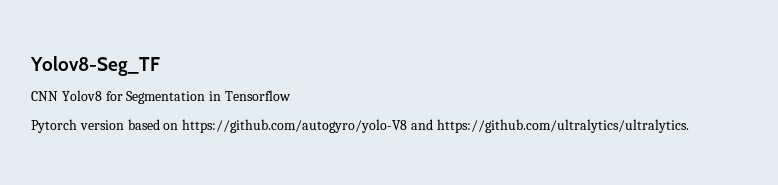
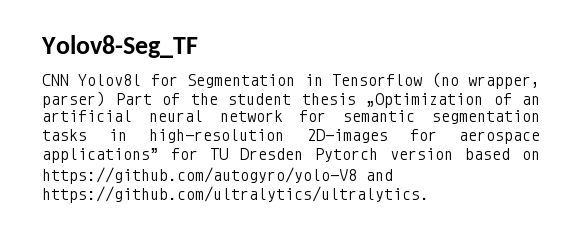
- CNN Yolov8 for Segmentation in Tensorflow
- Pytorch version based on https://github.com/autogyro/yolo-V8 and https://github.com/ultralytics/ultralytics.
+ CNN Yolov8l for Segmentation in Tensorflow (no wrapper, parser) Part of the student thesis „Optimization of an artificial neural network for semantic segmentation tasks in high-resolution 2D-images for aerospace applications” for TU Dresden Pytorch version based on https://github.com/autogyro/yolo-V8 and https://github.com/ultralytics/ultralytics.

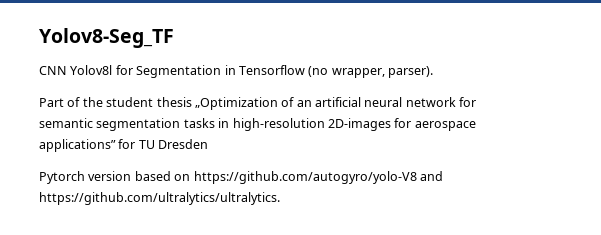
- CNN Yolov8l for Segmentation in Tensorflow (no wrapper, parser) Part of the student thesis „Optimization of an artificial neural network for semantic segmentation tasks in high-resolution 2D-images for aerospace applications” for TU Dresden Pytorch version based on https://github.com/autogyro/yolo-V8 and https://github.com/ultralytics/ultralytics.
+ CNN Yolov8l for Segmentation in Tensorflow (no wrapper, parser).
+ Part of the student thesis „Optimization of an artificial neural network for semantic segmentation tasks in high-resolution 2D-images for aerospace applications” for TU Dresden
+ Pytorch version based on https://github.com/autogyro/yolo-V8 and https://github.com/ultralytics/ultralytics.

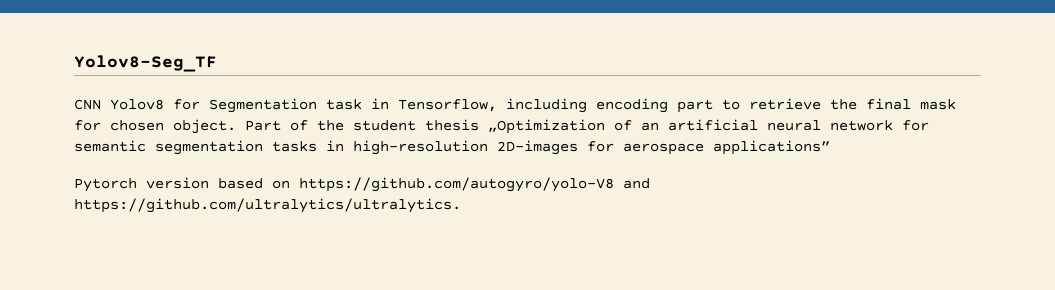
- CNN Yolov8l for Segmentation in Tensorflow (no wrapper, parser).
- Part of the student thesis „Optimization of an artificial neural network for semantic segmentation tasks in high-resolution 2D-images for aerospace applications” for TU Dresden
+ CNN Yolov8 for Segmentation task in Tensorflow, including encoding part to retrieve the final mask for chosen object. Part of the student thesis „Optimization of an artificial neural network for semantic segmentation tasks in high-resolution 2D-images for aerospace applications”

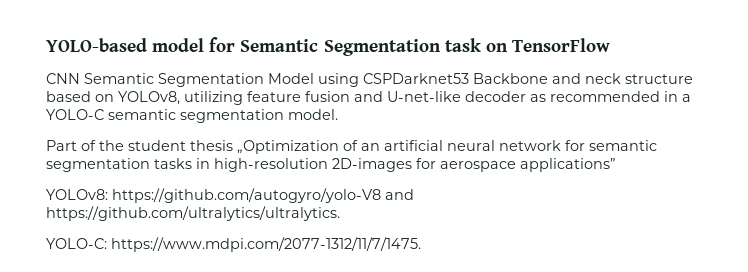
- Yolov8-Seg_TF
- CNN Yolov8 for Segmentation task in Tensorflow, including encoding part to retrieve the final mask for chosen object. Part of the student thesis „Optimization of an artificial neural network for semantic segmentation tasks in high-resolution 2D-images for aerospace applications”
+ YOLO-based model for Semantic Segmentation task on TensorFlow
+ CNN Semantic Segmentation Model using CSPDarknet53 Backbone and neck structure based on YOLOv8, utilizing feature fusion and U-net-like decoder as recommended in a YOLO-C semantic segmentation model.
+ Part of the student thesis „Optimization of an artificial neural network for semantic segmentation tasks in high-resolution 2D-images for aerospace applications”
- Pytorch version based on https://github.com/autogyro/yolo-V8 and https://github.com/ultralytics/ultralytics.
+ YOLOv8: https://github.com/autogyro/yolo-V8 and https://github.com/ultralytics/ultralytics.
+ YOLO-C: https://www.mdpi.com/2077-1312/11/7/1475.

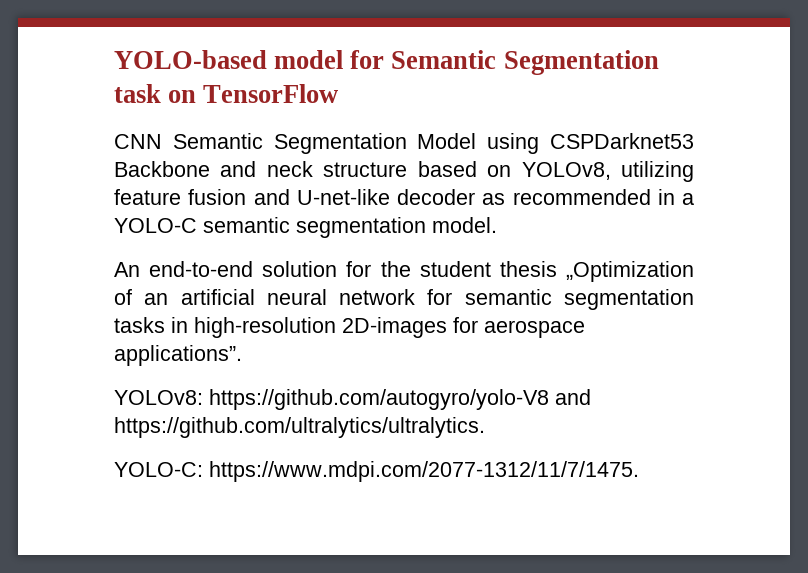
- Part of the student thesis „Optimization of an artificial neural network for semantic segmentation tasks in high-resolution 2D-images for aerospace applications”
+ An end-to-end solution for the student thesis „Optimization of an artificial neural network for semantic segmentation tasks in high-resolution 2D-images for aerospace applications”.

